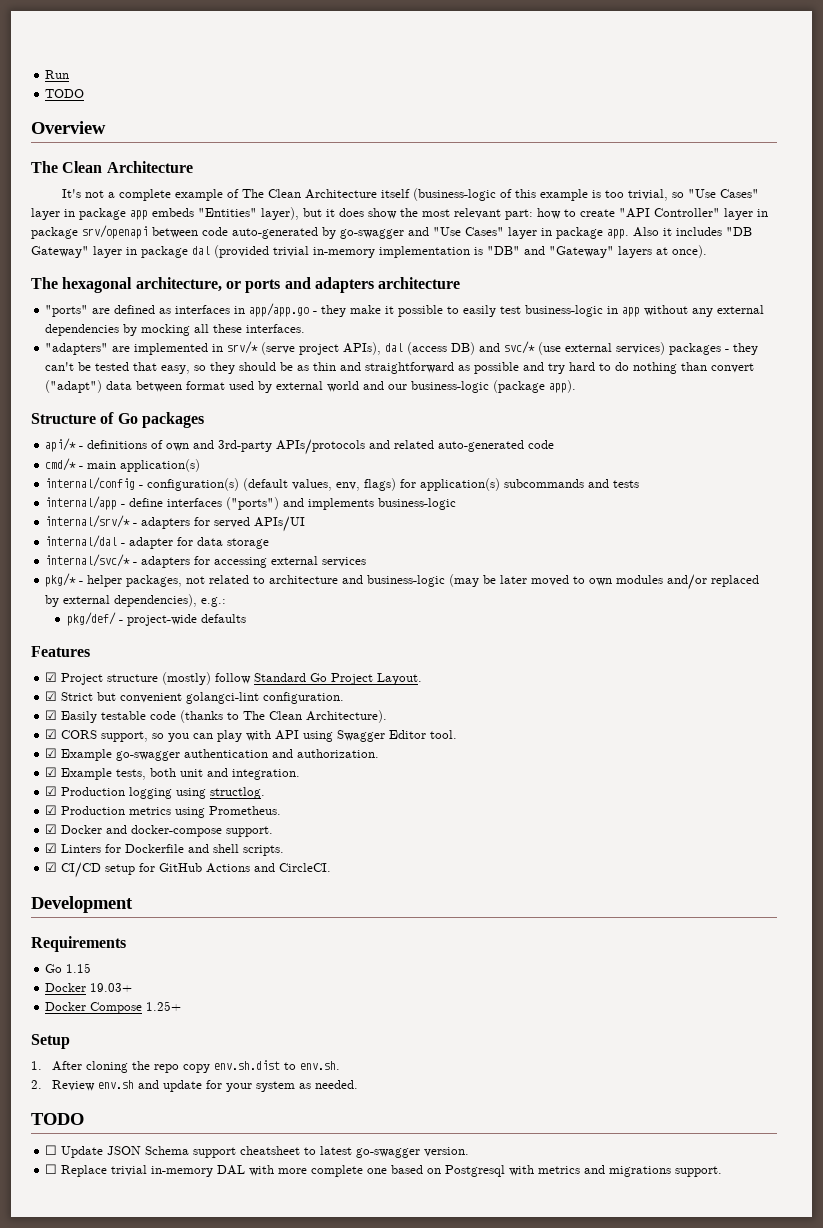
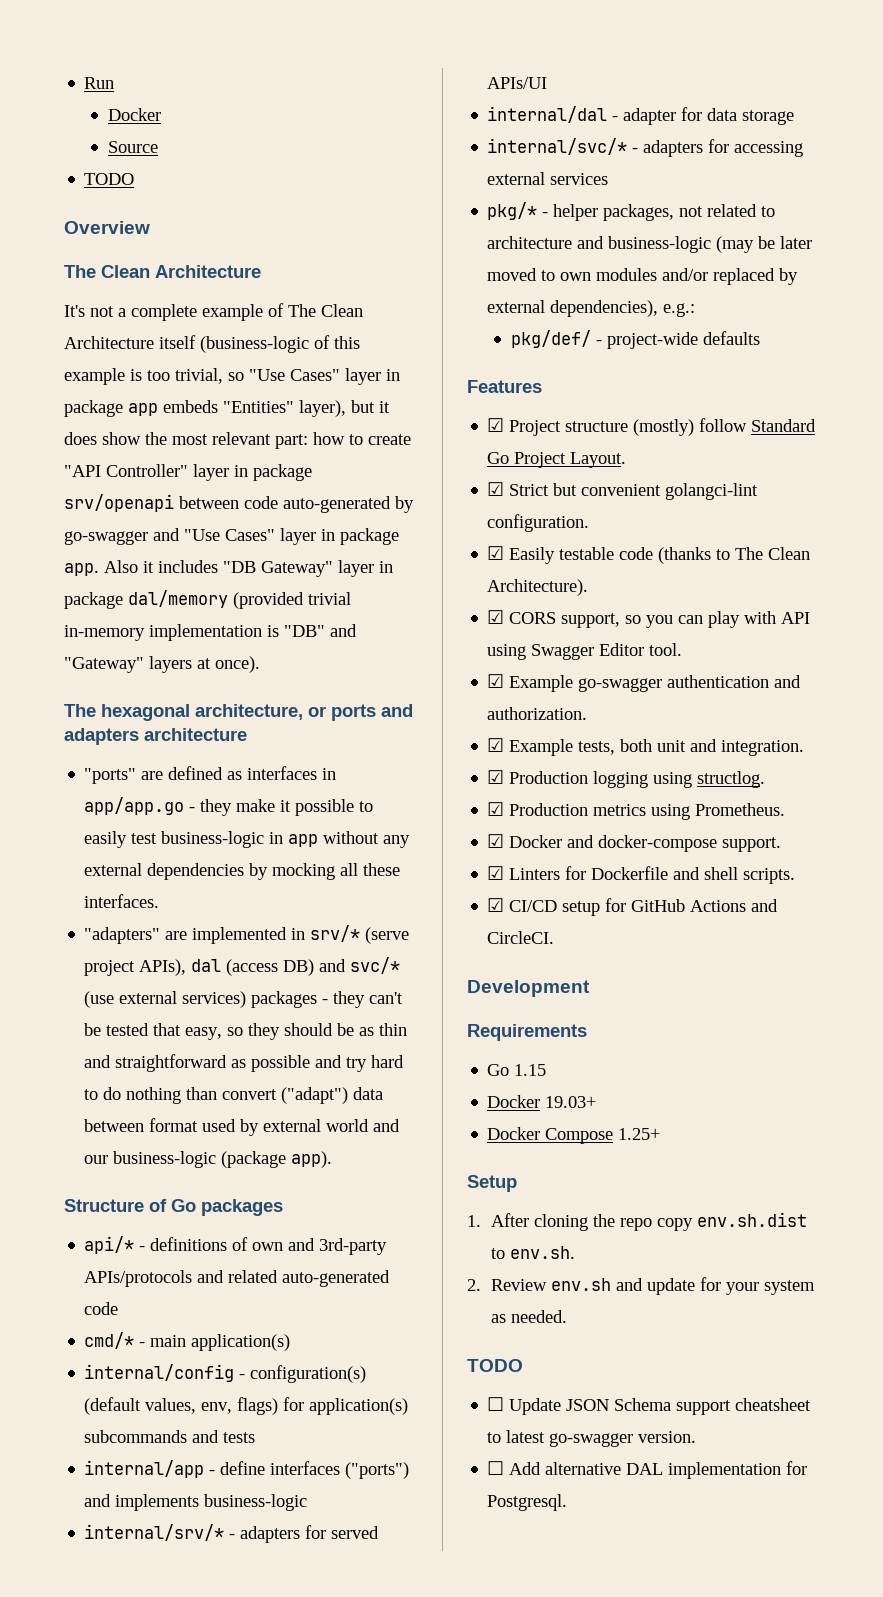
  Run
+ Docker
+ Source
- Also it includes "DB Gateway" layer in package dal (provided trivial in-memory implementation is "DB" and "Gateway" layers at once).
+ Also it includes "DB Gateway" layer in package dal/memory (provided trivial in-memory implementation is "DB" and "Gateway" layers at once).
- ☐ Replace trivial in-memory DAL with more complete one based on Postgresql with metrics and migrations support.
+ ☐ Add alternative DAL implementation for Postgresql.

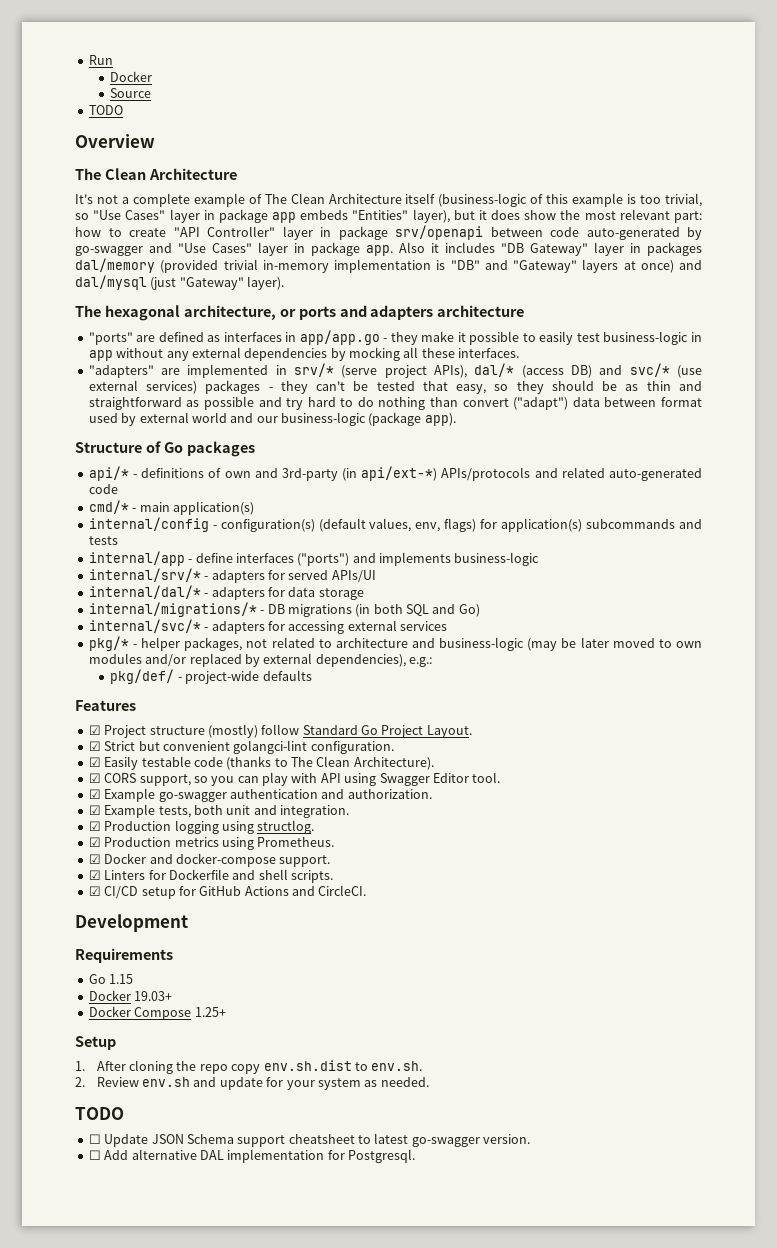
- Also it includes "DB Gateway" layer in package dal/memory (provided trivial in-memory implementation is "DB" and "Gateway" layers at once).
+ Also it includes "DB Gateway" layer in packages dal/memory (provided trivial in-memory implementation is "DB" and "Gateway" layers at once) and dal/mysql (just "Gateway" layer).
- "adapters" are implemented in srv/* (serve project APIs), dal (access DB) and svc/* (use external services) packages - they can't be tested that easy, so they should be as thin and straightforward as possible and try hard to do nothing than convert ("adapt") data between format used by external world and our business-logic (package app).
+ "adapters" are implemented in srv/* (serve project APIs), dal/* (access DB) and svc/* (use external services) packages - they can't be tested that easy, so they should be as thin and straightforward as possible and try hard to do nothing than convert ("adapt") data between format used by external world and our business-logic (package app).
- api/* - definitions of own and 3rd-party APIs/protocols and related auto-generated code
+ api/* - definitions of own and 3rd-party (in api/ext-*) APIs/protocols and related auto-generated code
- internal/dal - adapter for data storage
+ internal/dal/* - adapters for data storage
+ internal/migrations/* - DB migrations (in both SQL and Go)

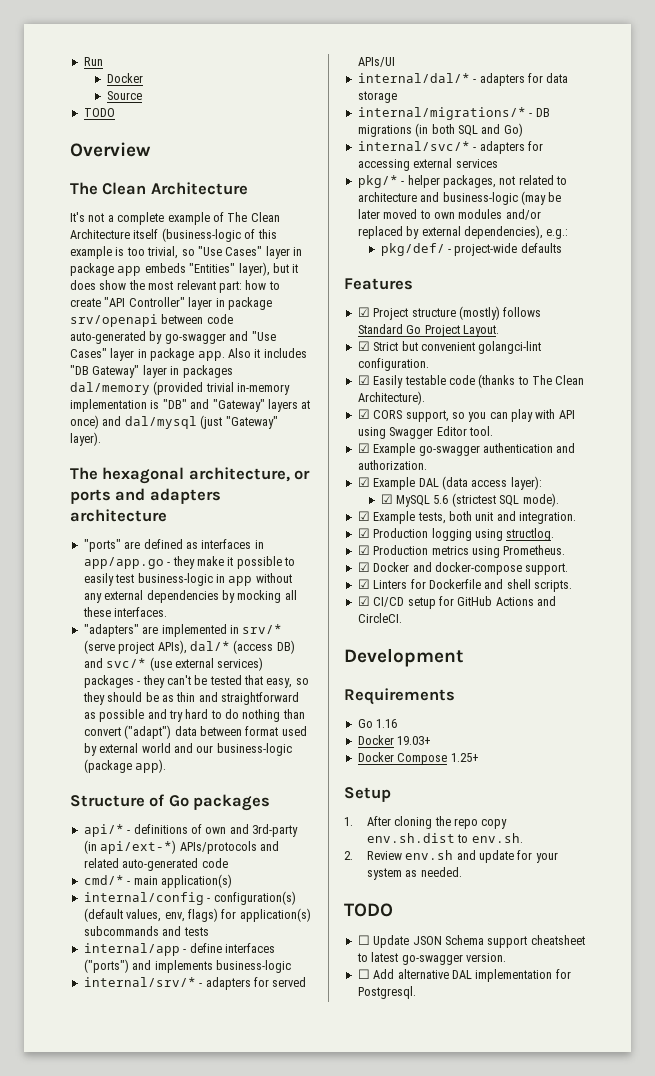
- ☑ Project structure (mostly) follow Standard Go Project Layout.
+ ☑ Project structure (mostly) follows Standard Go Project Layout.
+ ☑ Example DAL (data access layer):
+ ☑ MySQL 5.6 (strictest SQL mode).
- Go 1.15
+ Go 1.16

